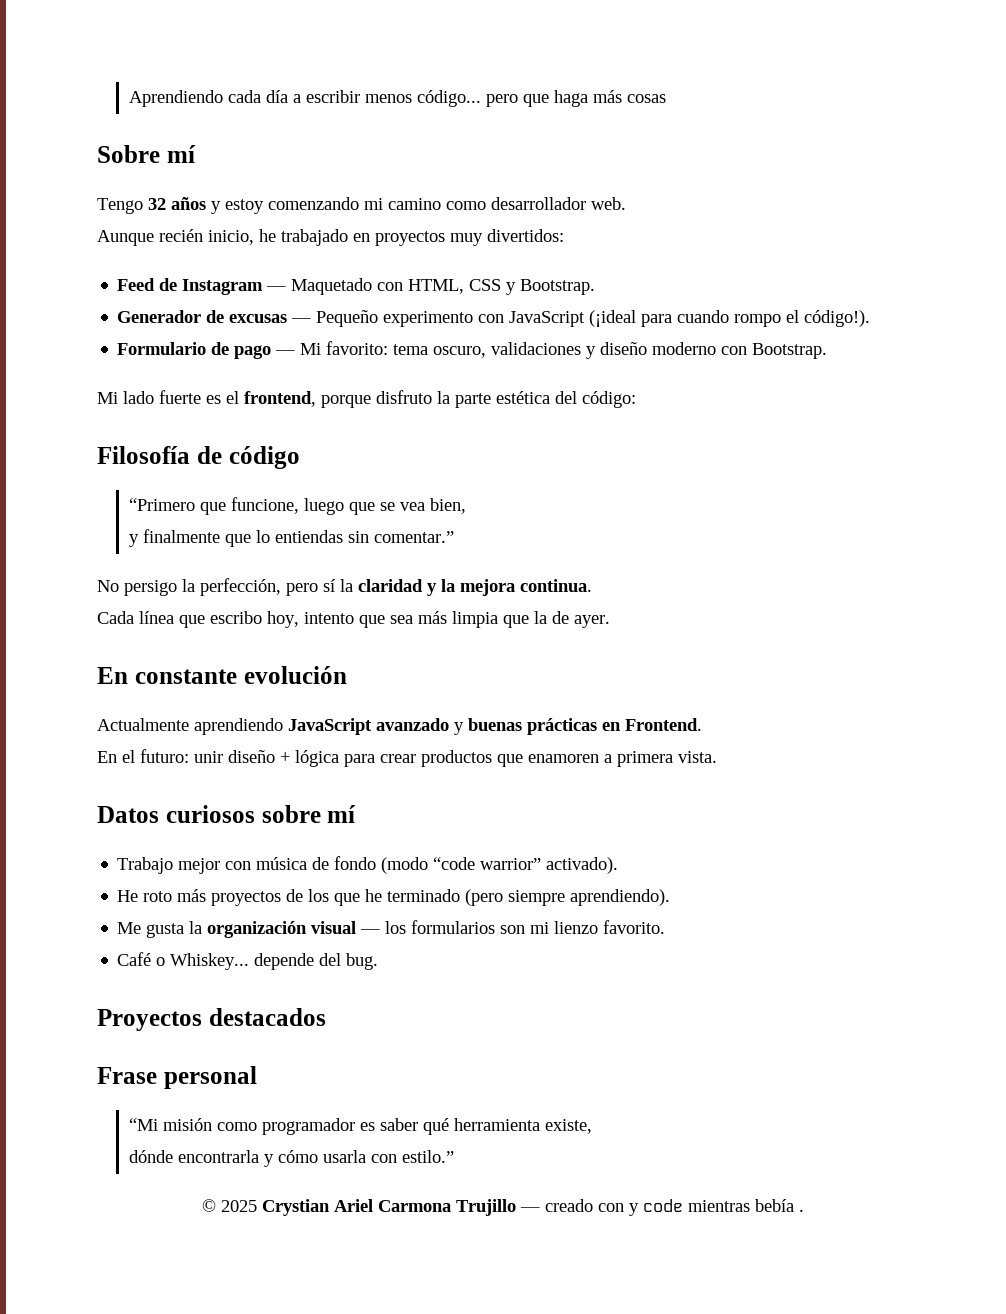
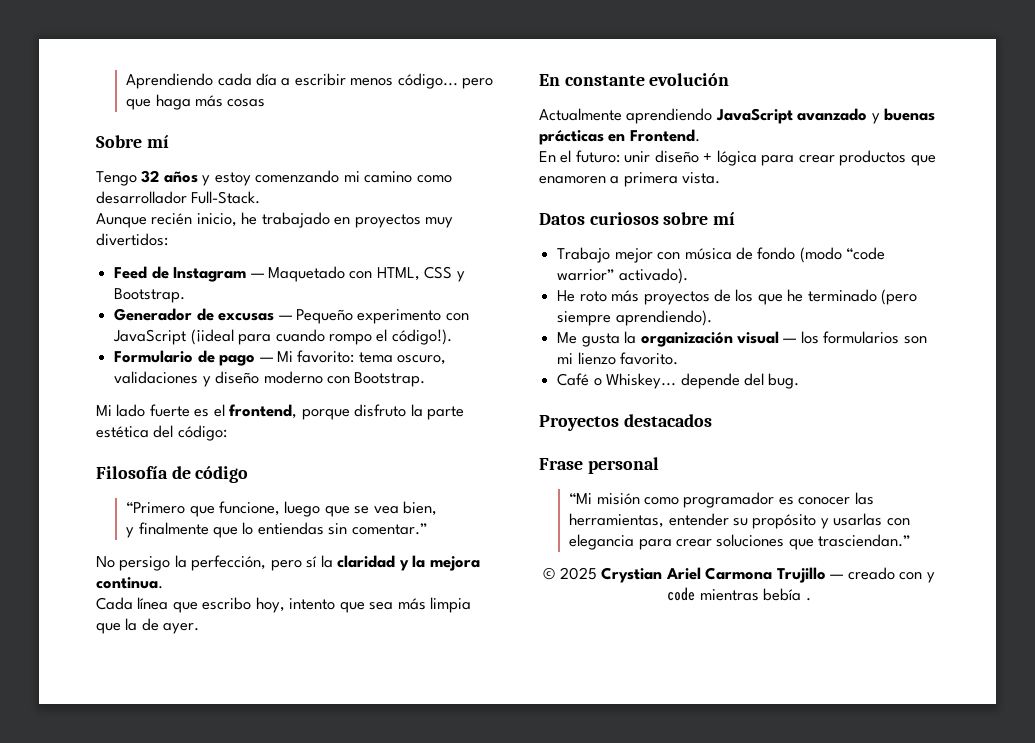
- Tengo 32 años y estoy comenzando mi camino como desarrollador web.
+ Tengo 32 años y estoy comenzando mi camino como desarrollador Full-Stack.
- “Mi misión como programador es saber qué herramienta existe,
- dónde encontrarla y cómo usarla con estilo.”
+ “Mi misión como programador es conocer las herramientas, entender su propósito y usarlas con elegancia para crear soluciones que trasciendan.”

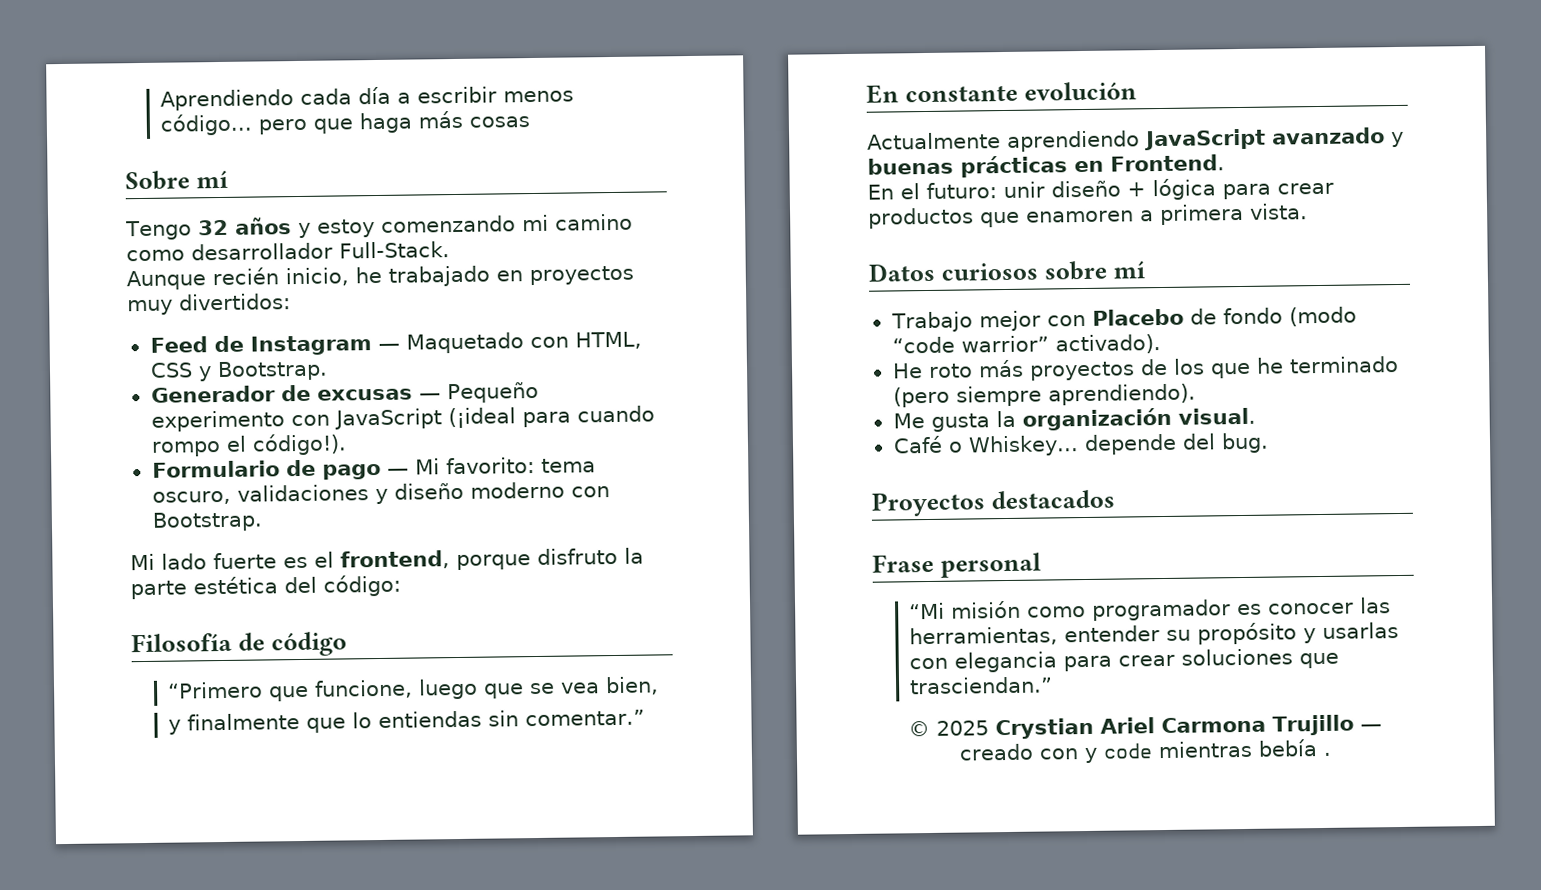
- No persigo la perfección, pero sí la claridad y la mejora continua.
- Cada línea que escribo hoy, intento que sea más limpia que la de ayer.
- Trabajo mejor con música de fondo (modo “code warrior” activado).
+ Trabajo mejor con Placebo de fondo (modo “code warrior” activado).
- Me gusta la organización visual — los formularios son mi lienzo favorito.
+ Me gusta la organización visual.

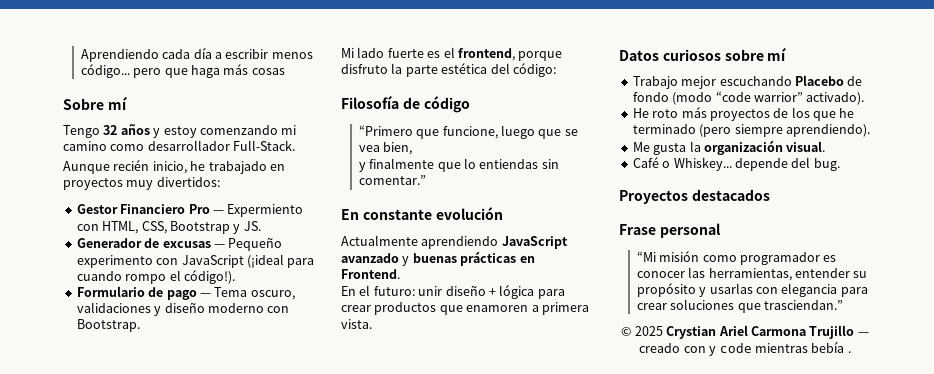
- Feed de Instagram — Maquetado con HTML, CSS y Bootstrap.
+ Gestor Financiero Pro — Expermiento con HTML, CSS, Bootstrap y JS.
- Formulario de pago — Mi favorito: tema oscuro, validaciones y diseño moderno con Bootstrap.
+ Formulario de pago — Tema oscuro, validaciones y diseño moderno con Bootstrap.
- Trabajo mejor con Placebo de fondo (modo “code warrior” activado).
+ Trabajo mejor escuchando Placebo de fondo (modo “code warrior” activado).

